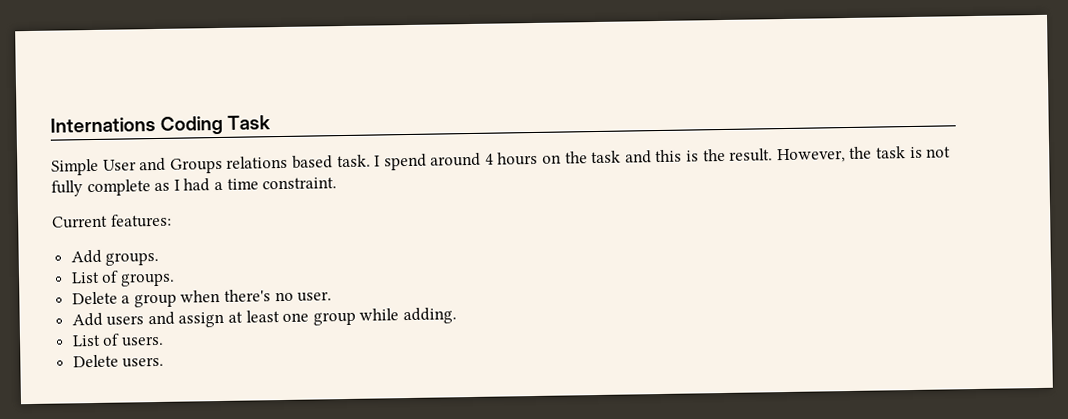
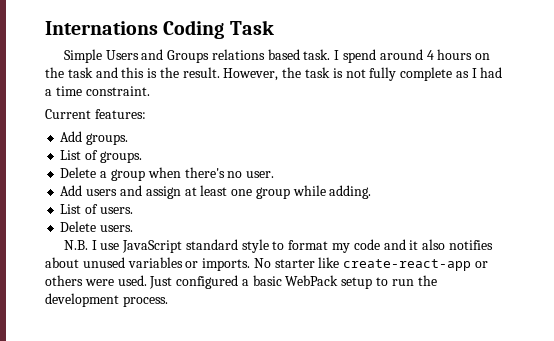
- Simple User and Groups relations based task.
+ Simple Users and Groups relations based task.
+ N.B. I use JavaScript standard style to format my code and it also notifies about unused variables or imports. No starter like create-react-app or others were used. Just configured a basic WebPack setup to run the development process.

